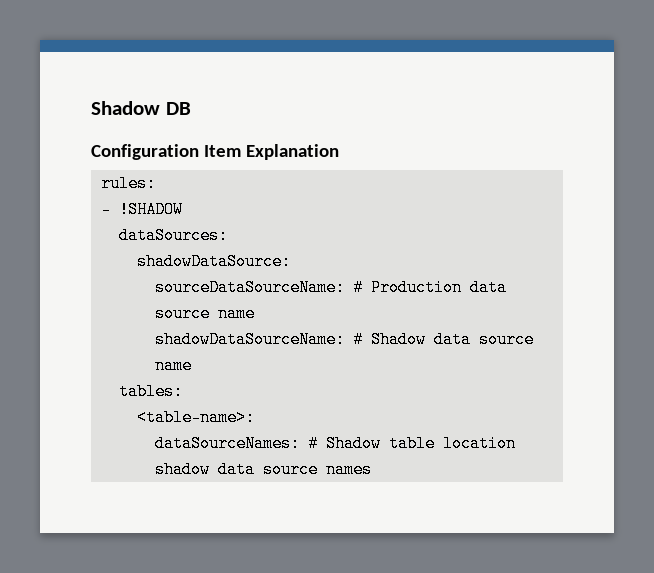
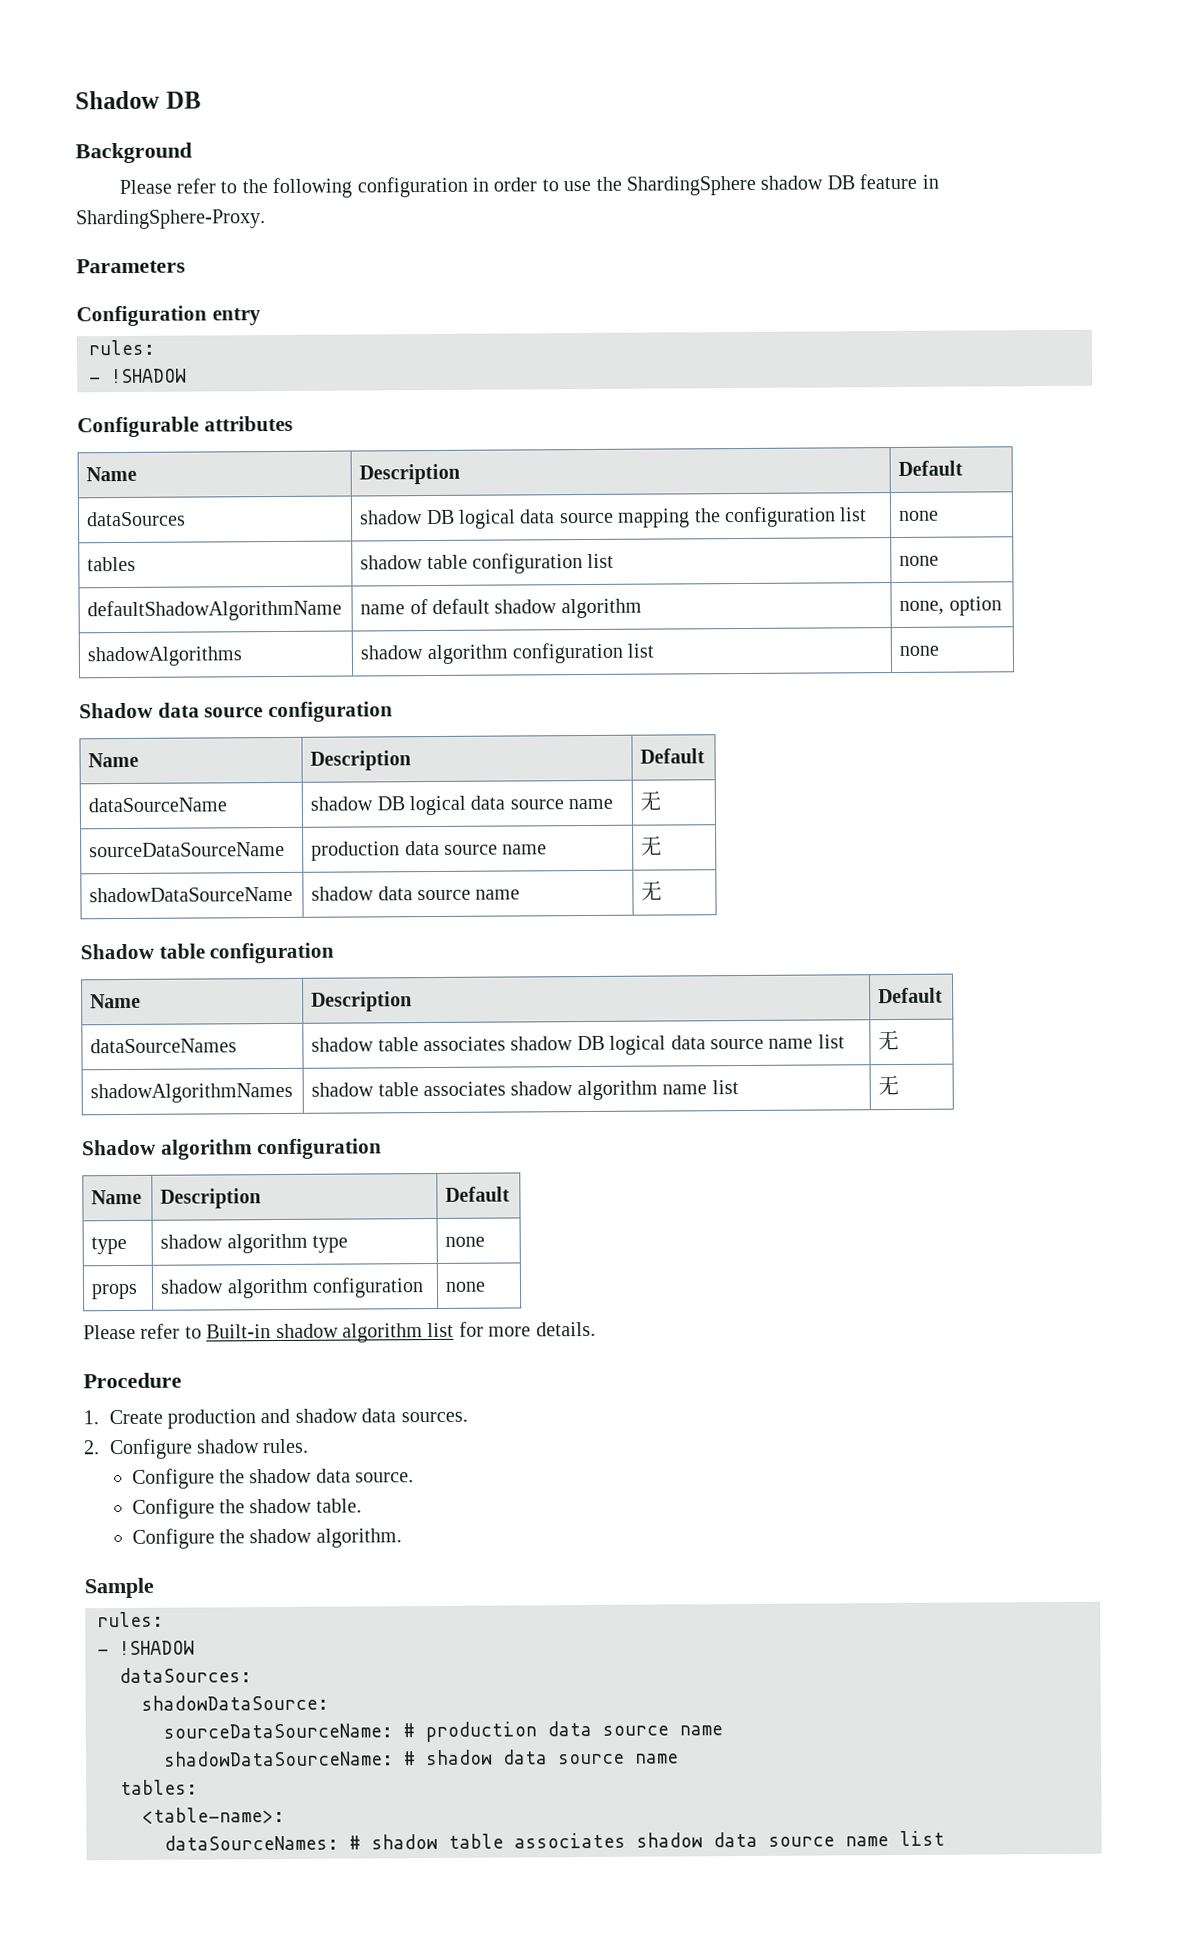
- Configuration Item Explanation
+ Background
+ Please refer to the following configuration in order to use the ShardingSphere shadow DB feature in ShardingSphere-Proxy.
+ Parameters
+ Configuration entry
+ rules:
+ - !SHADOW
+ Configurable attributes
+ Name | Description | Default
+ dataSources | shadow DB logical data source mapping the configuration list | none
+ tables | shadow table configuration list | none
+ defaultShadowAlgorithmName | name of default shadow algorithm | none, option
+ shadowAlgorithms | shadow algorithm configuration list | none
+ Shadow data source configuration
+ Name | Description | Default
+ dataSourceName | shadow DB logical data source name | 无
+ sourceDataSourceName | production data source name | 无
+ shadowDataSourceName | shadow data source name | 无
+ Shadow table configuration
+ Name | Description | Default
+ dataSourceNames | shadow table associates shadow DB logical data source name list | 无
+ shadowAlgorithmNames | shadow table associates shadow algorithm name list | 无
+ Shadow algorithm configuration
+ Name | Description | Default
+ type | shadow algorithm type | none
+ props | shadow algorithm configuration | none
+ Please refer to Built-in shadow algorithm list for more details.
+ Procedure
+ 1. Create production and shadow data sources.
+ 2. Configure shadow rules.
+ Configure the shadow data source.
+ Configure the shadow table.
+ Configure the shadow algorithm.
+ Sample
- sourceDataSourceName: # Production data source name
+ sourceDataSourceName: # production data source name
- shadowDataSourceName: # Shadow data source name
+ shadowDataSourceName: # shadow data source name
- dataSourceNames: # Shadow table location shadow data source names
+ dataSourceNames: # shadow table associates shadow data source name list

